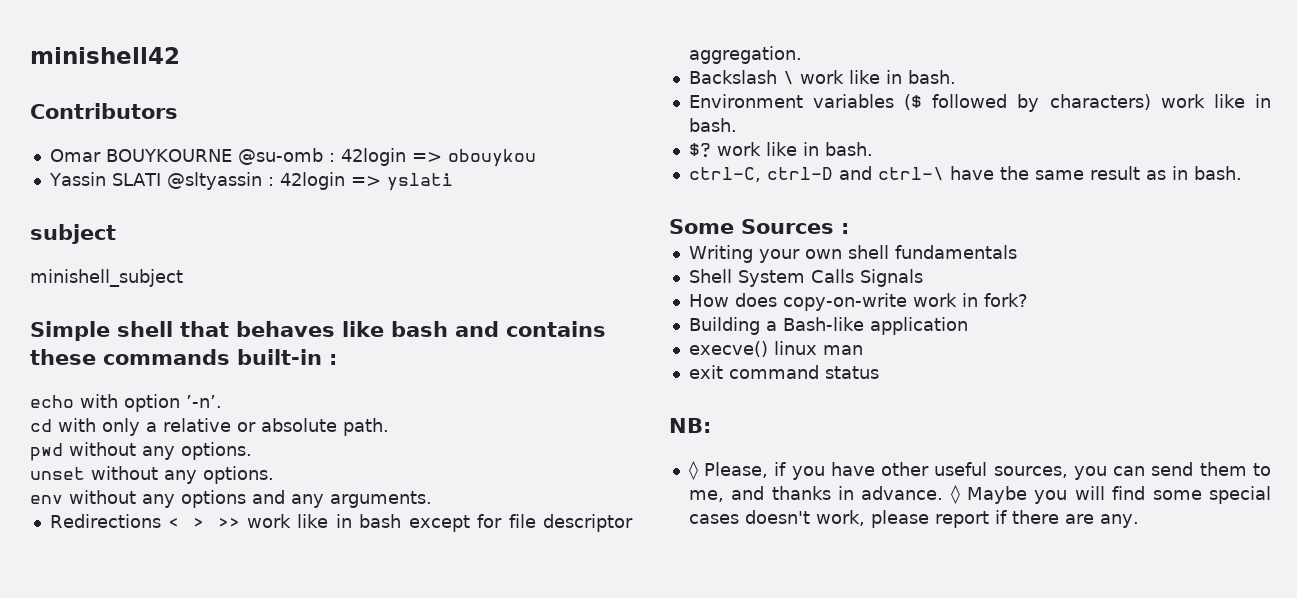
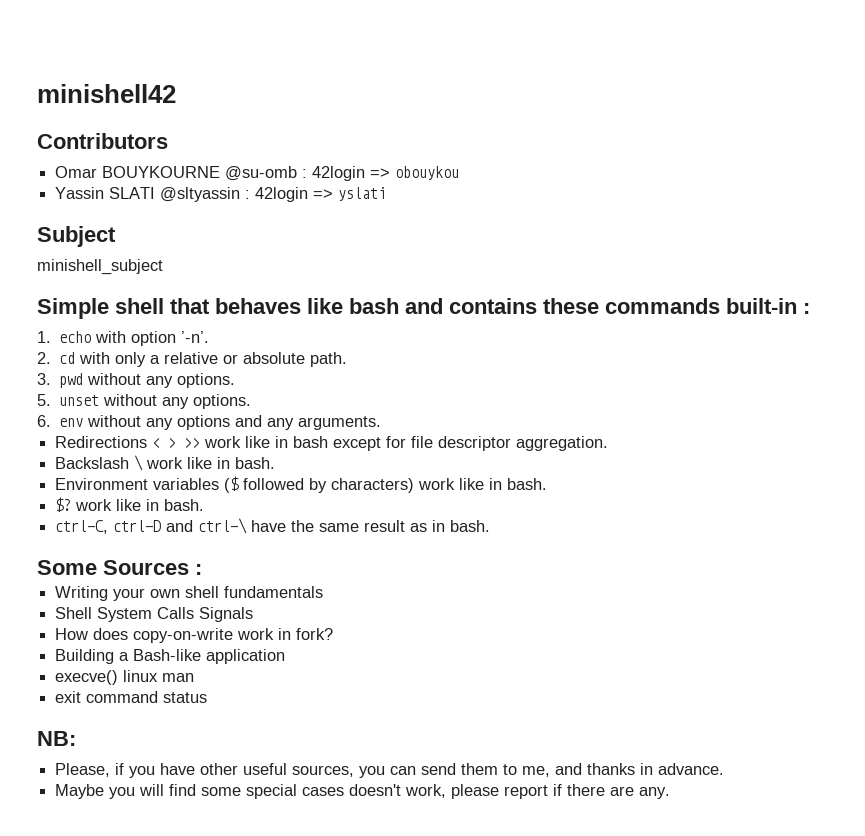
- subject
+ Subject
- echo with option ’-n’.
+ 1. echo with option ’-n’.
- cd with only a relative or absolute path.
+ 2. cd with only a relative or absolute path.
- pwd without any options.
+ 3. pwd without any options.
- unset without any options.
+ 5. unset without any options.
- env without any options and any arguments.
+ 6. env without any options and any arguments.
- ◊ Please, if you have other useful sources, you can send them to me, and thanks in advance. ◊ Maybe you will find some special cases doesn't work, please report if there are any.
+ Please, if you have other useful sources, you can send them to me, and thanks in advance.
+ Maybe you will find some special cases doesn't work, please report if there are any.

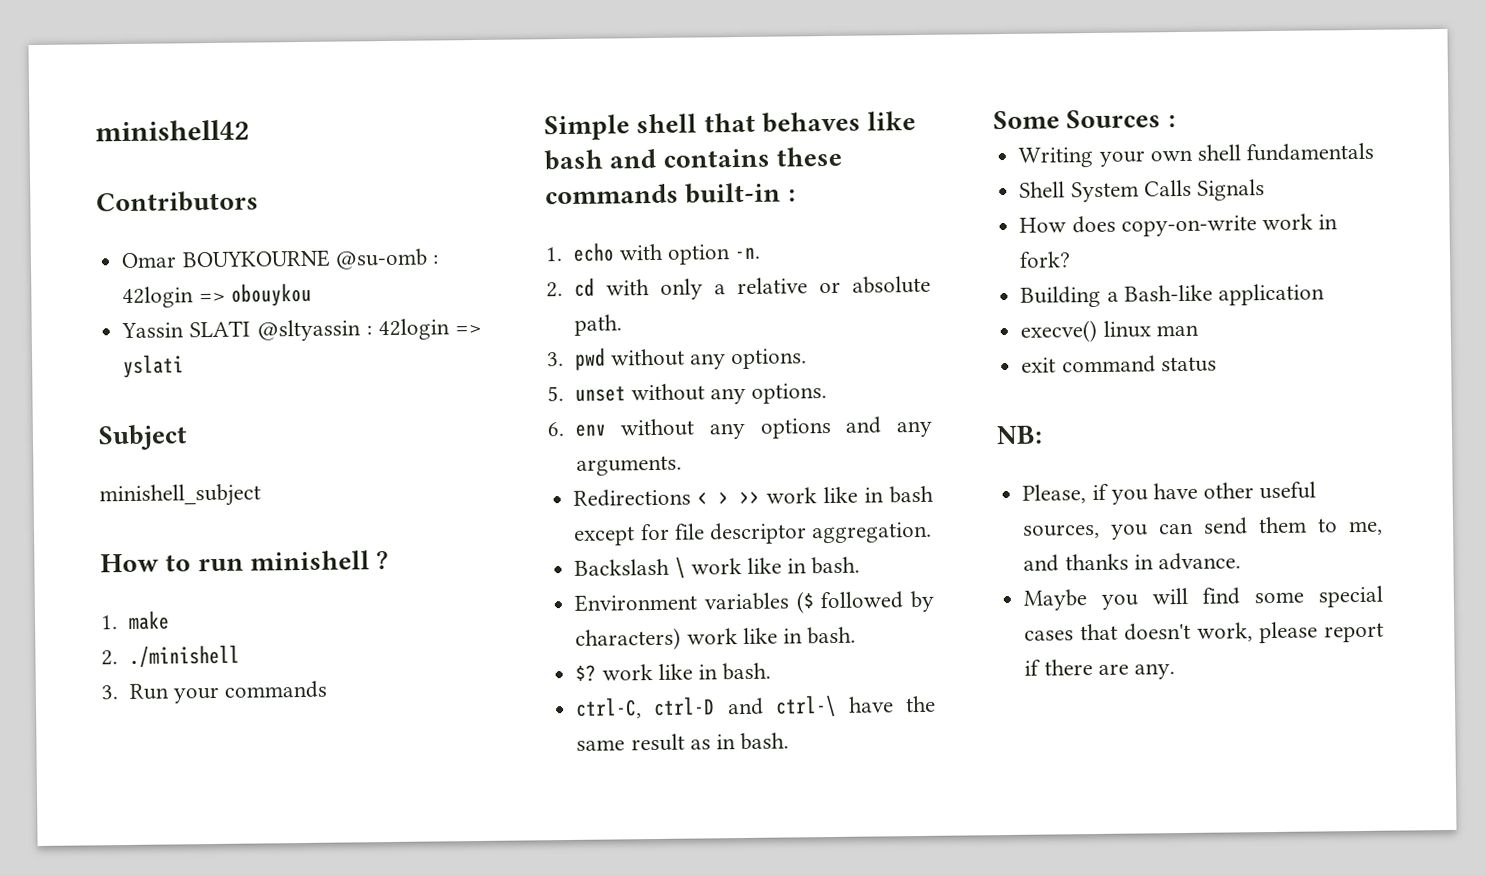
+ How to run minishell ?
+ 1. make
+ 2. ./minishell
+ 3. Run your commands
- 1. echo with option ’-n’.
+ 1. echo with option -n.
- Maybe you will find some special cases doesn't work, please report if there are any.
+ Maybe you will find some special cases that doesn't work, please report if there are any.

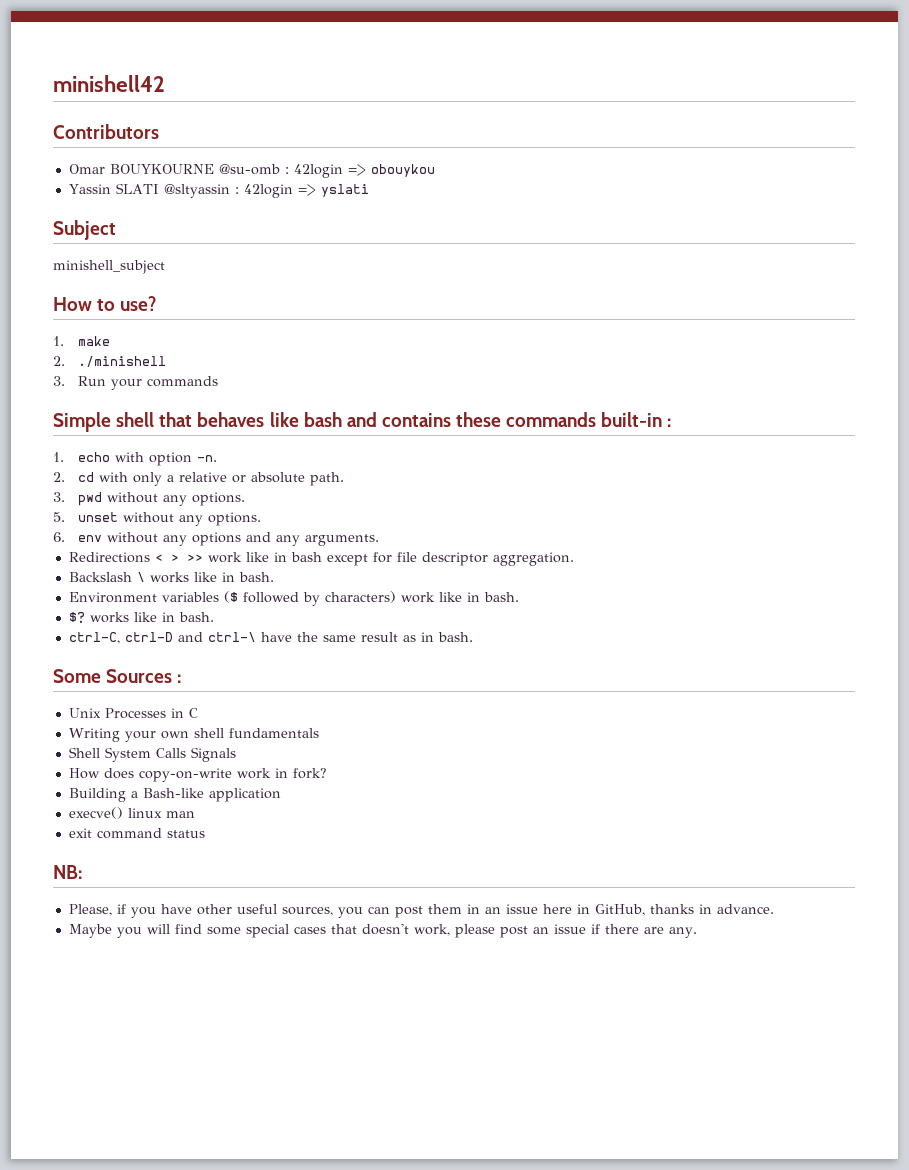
- How to run minishell ?
+ How to use?
- Backslash \ work like in bash.
+ Backslash \ works like in bash.
- $? work like in bash.
+ $? works like in bash.
+ Unix Processes in C
- Please, if you have other useful sources, you can send them to me, and thanks in advance.
+ Please, if you have other useful sources, you can post them in an issue here in GitHub, thanks in advance.
- Maybe you will find some special cases that doesn't work, please report if there are any.
+ Maybe you will find some special cases that doesn't work, please post an issue if there are any.

